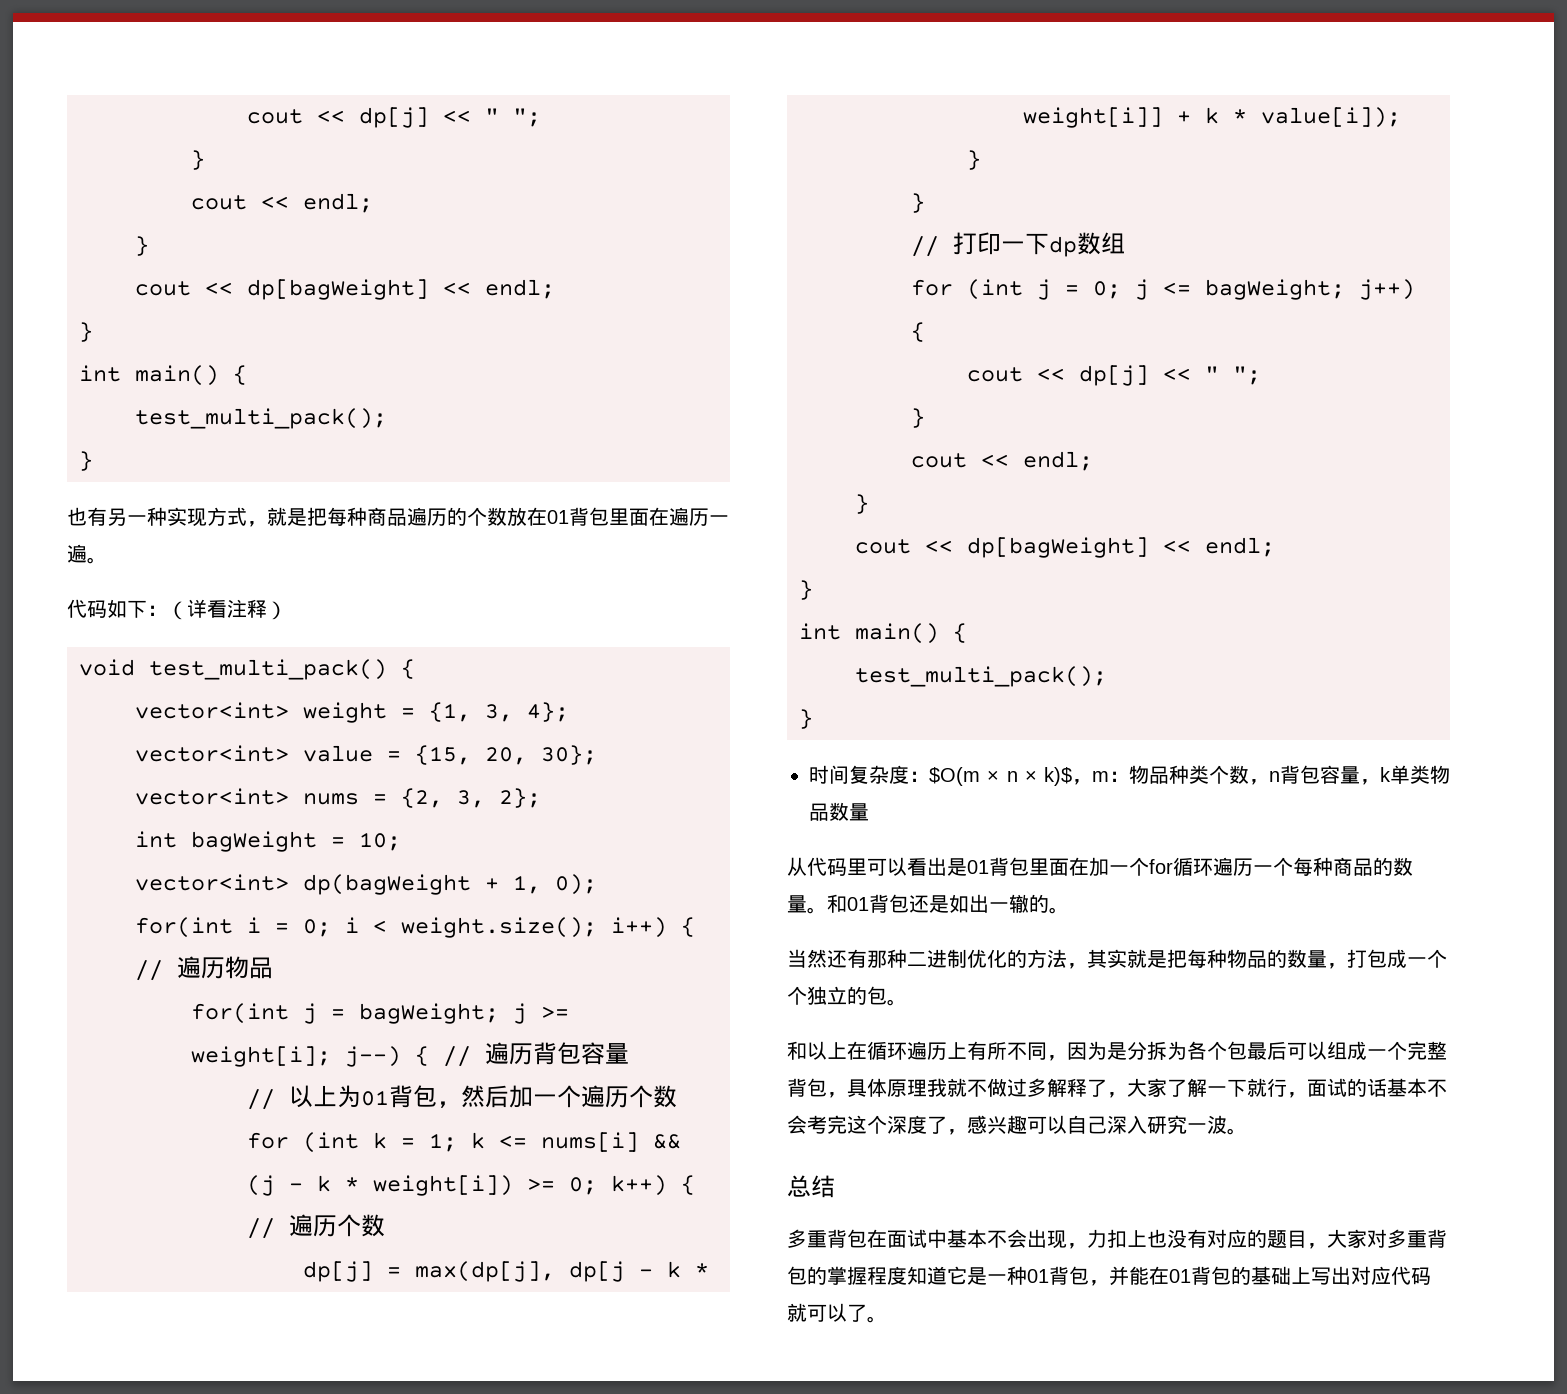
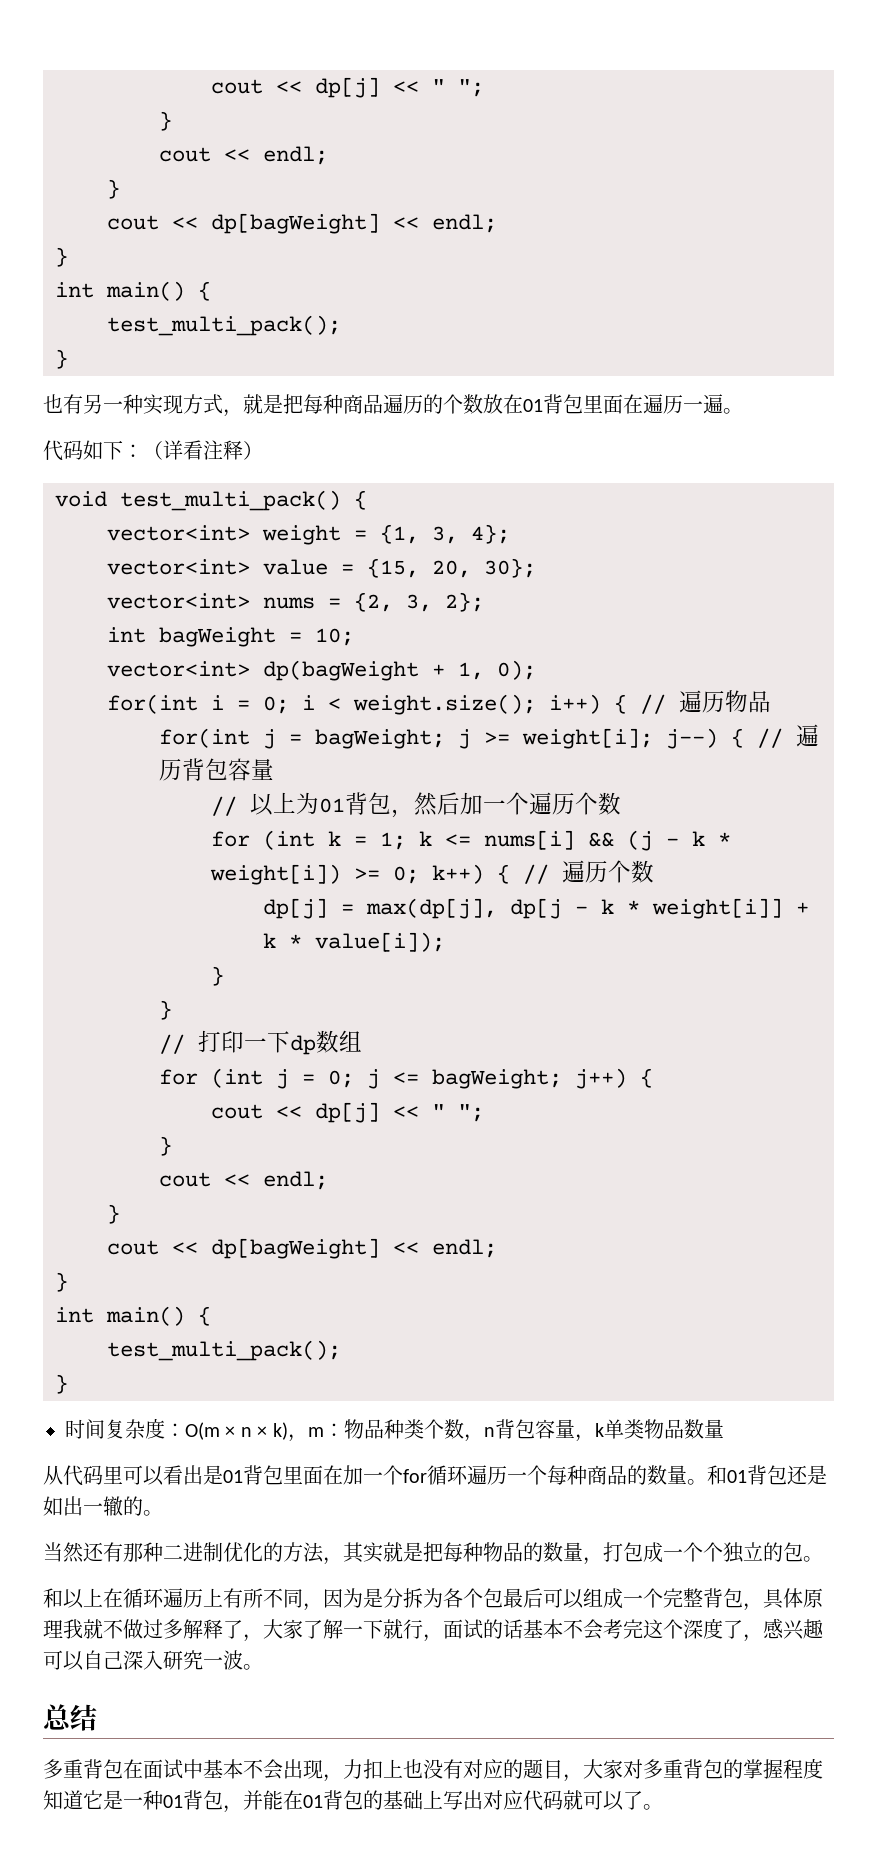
- 时间复杂度：$O(m × n × k)$，m：物品种类个数，n背包容量，k单类物品数量
+ 时间复杂度：O(m × n × k)，m：物品种类个数，n背包容量，k单类物品数量

